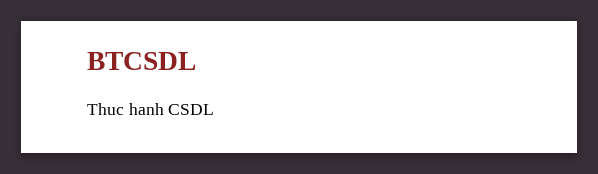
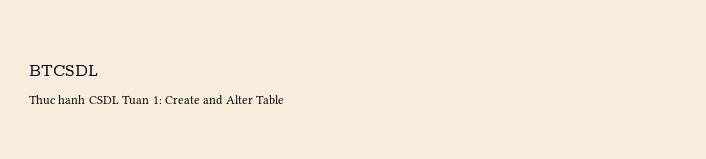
- Thuc hanh CSDL
+ Thuc hanh CSDL Tuan 1: Create and Alter Table

